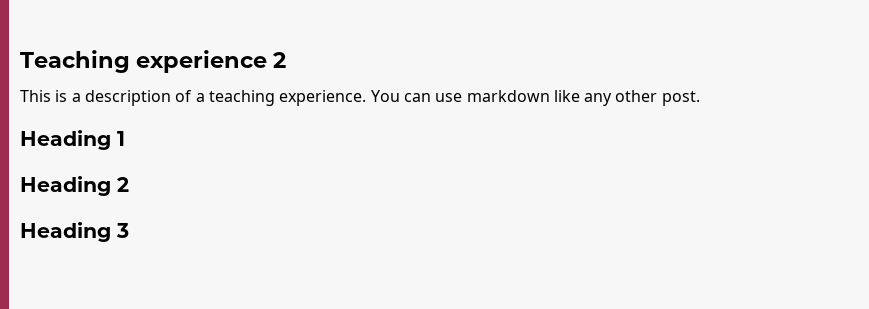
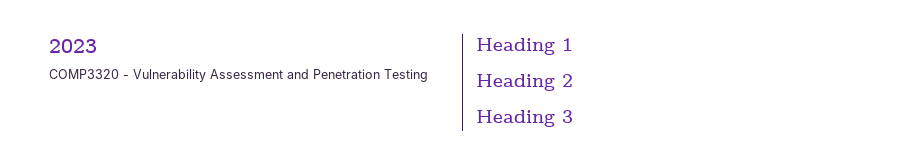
- Teaching experience 2
- This is a description of a teaching experience. You can use markdown like any other post.
+ 2023
+ COMP3320 - Vulnerability Assessment and Penetration Testing

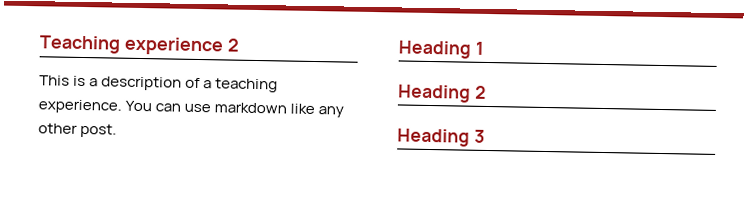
- 2023
- COMP3320 - Vulnerability Assessment and Penetration Testing
+ Teaching experience 2
+ This is a description of a teaching experience. You can use markdown like any other post.

